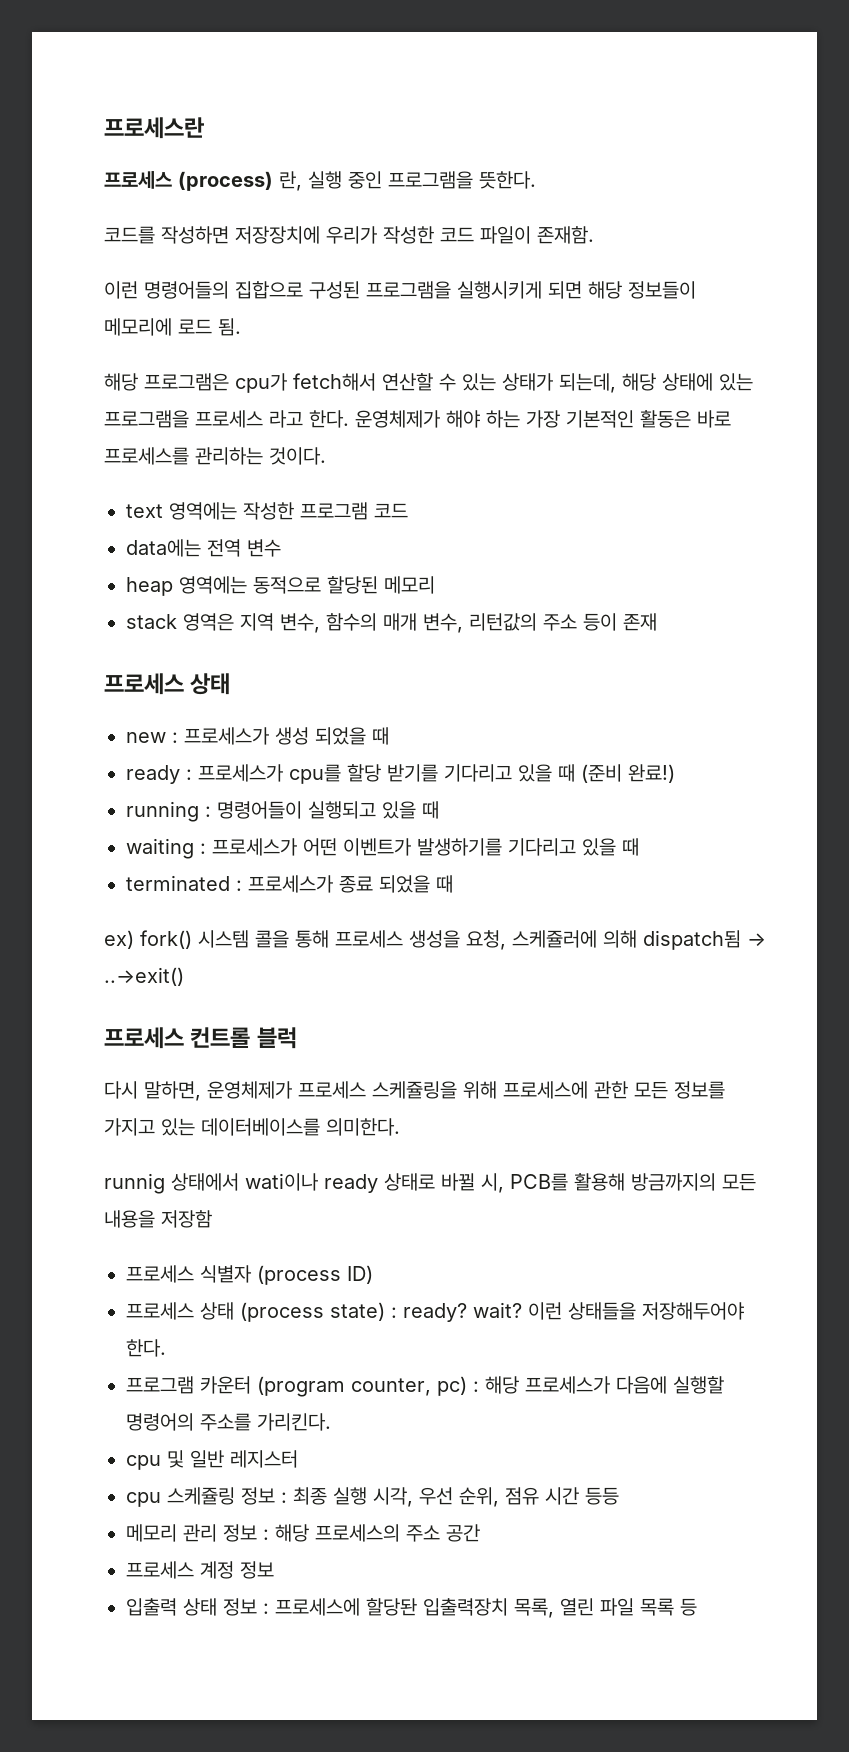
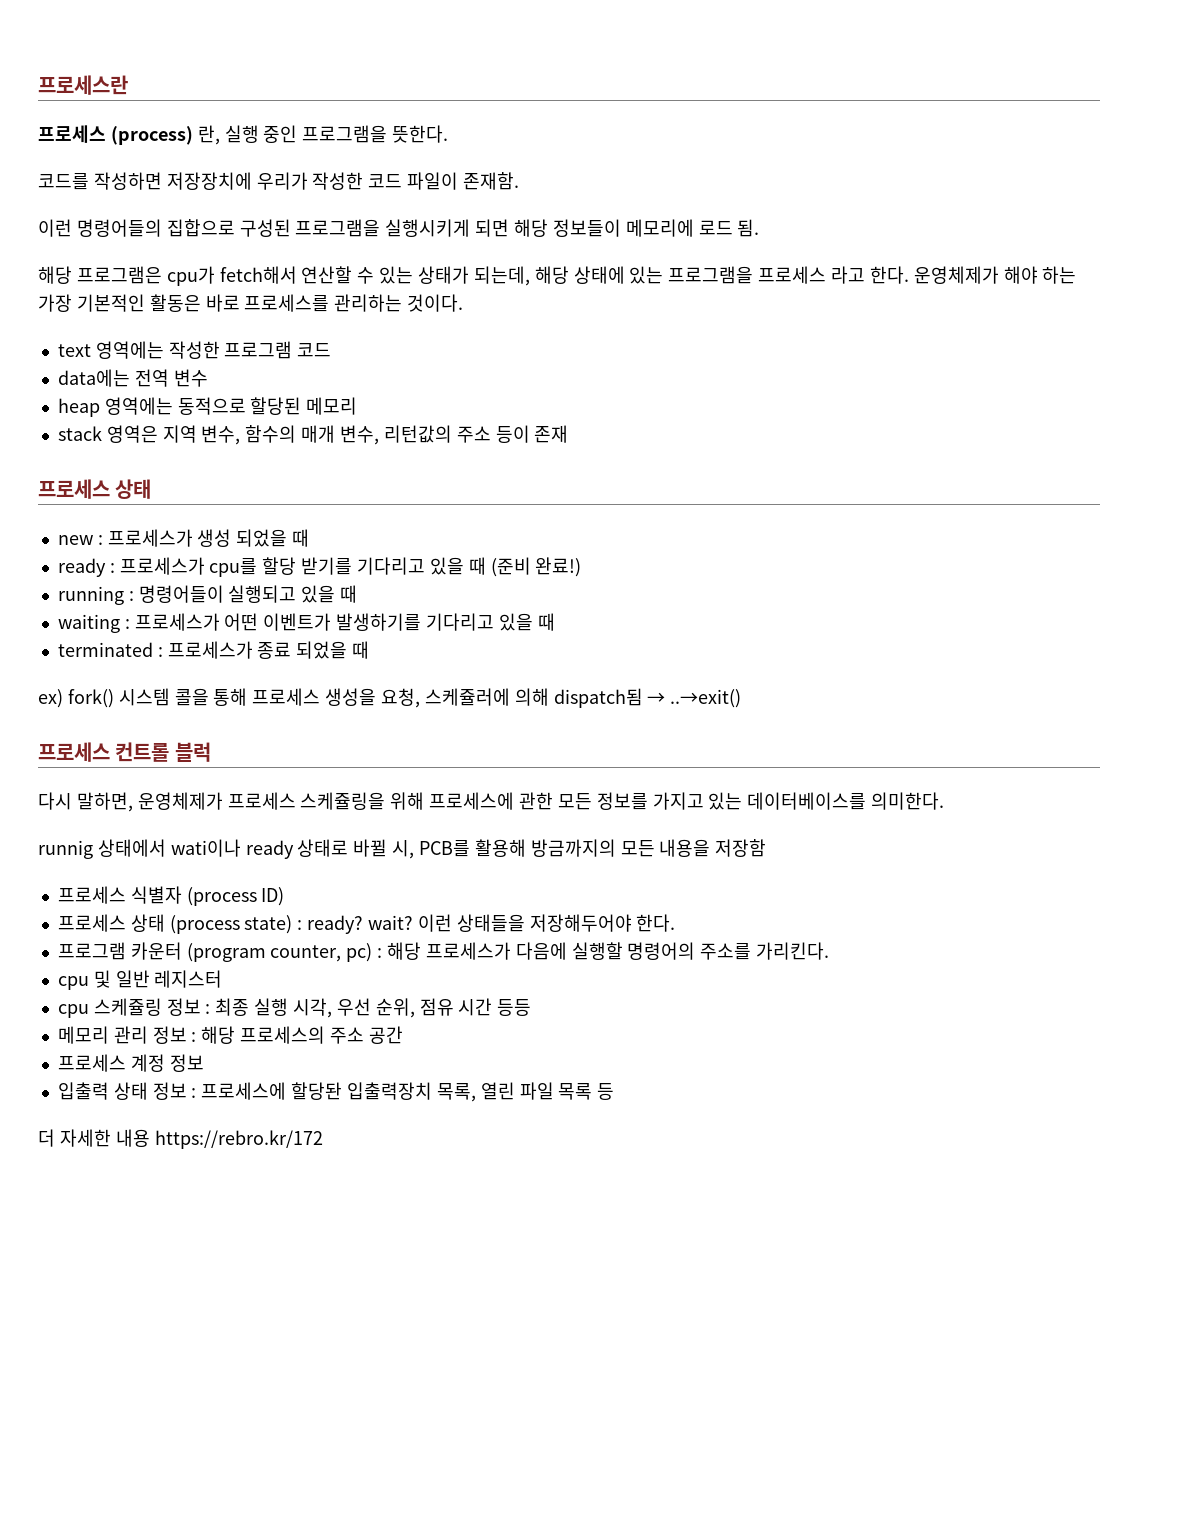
+ 더 자세한 내용 https://rebro.kr/172

